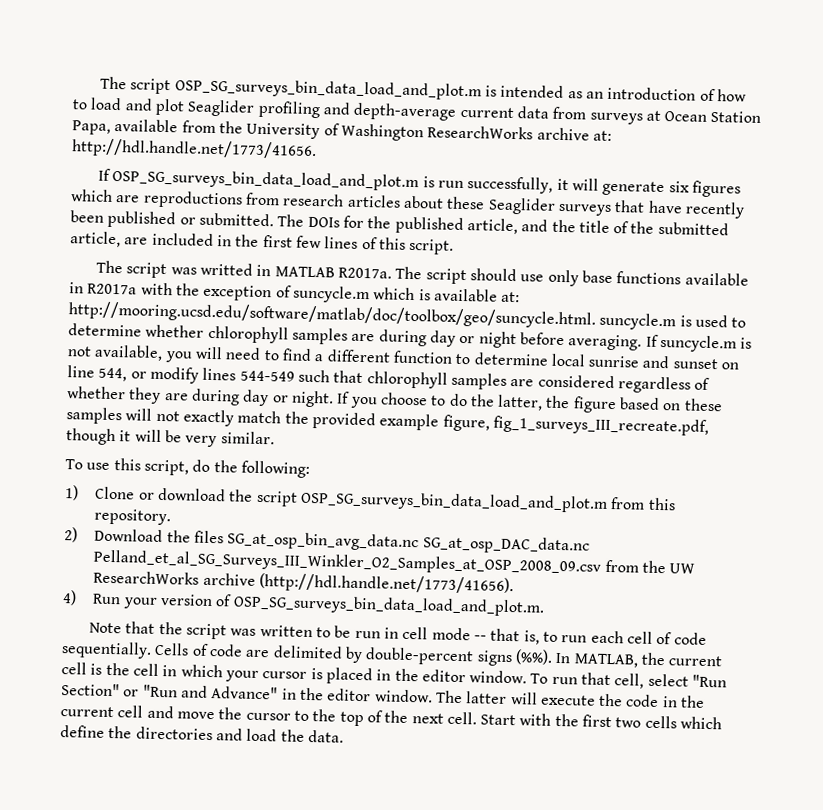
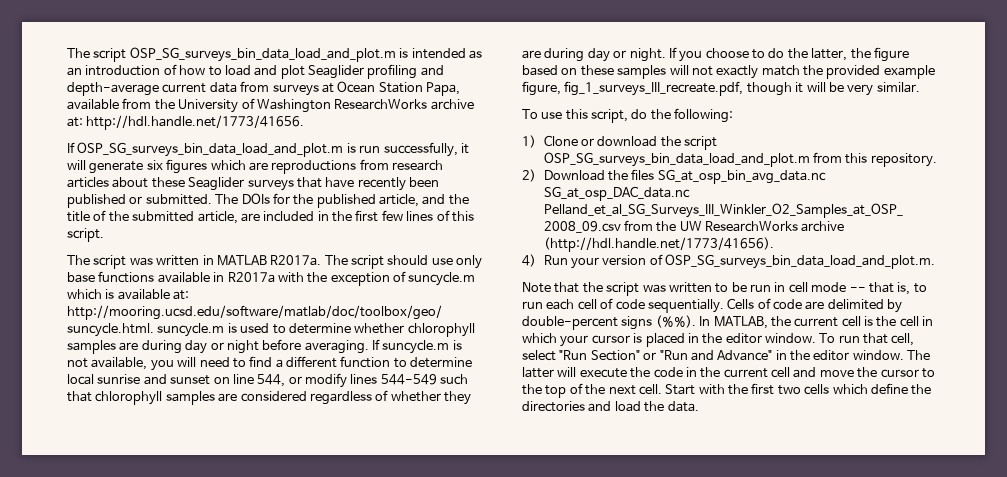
- The script was writted in MATLAB R2017a.
+ The script was written in MATLAB R2017a.

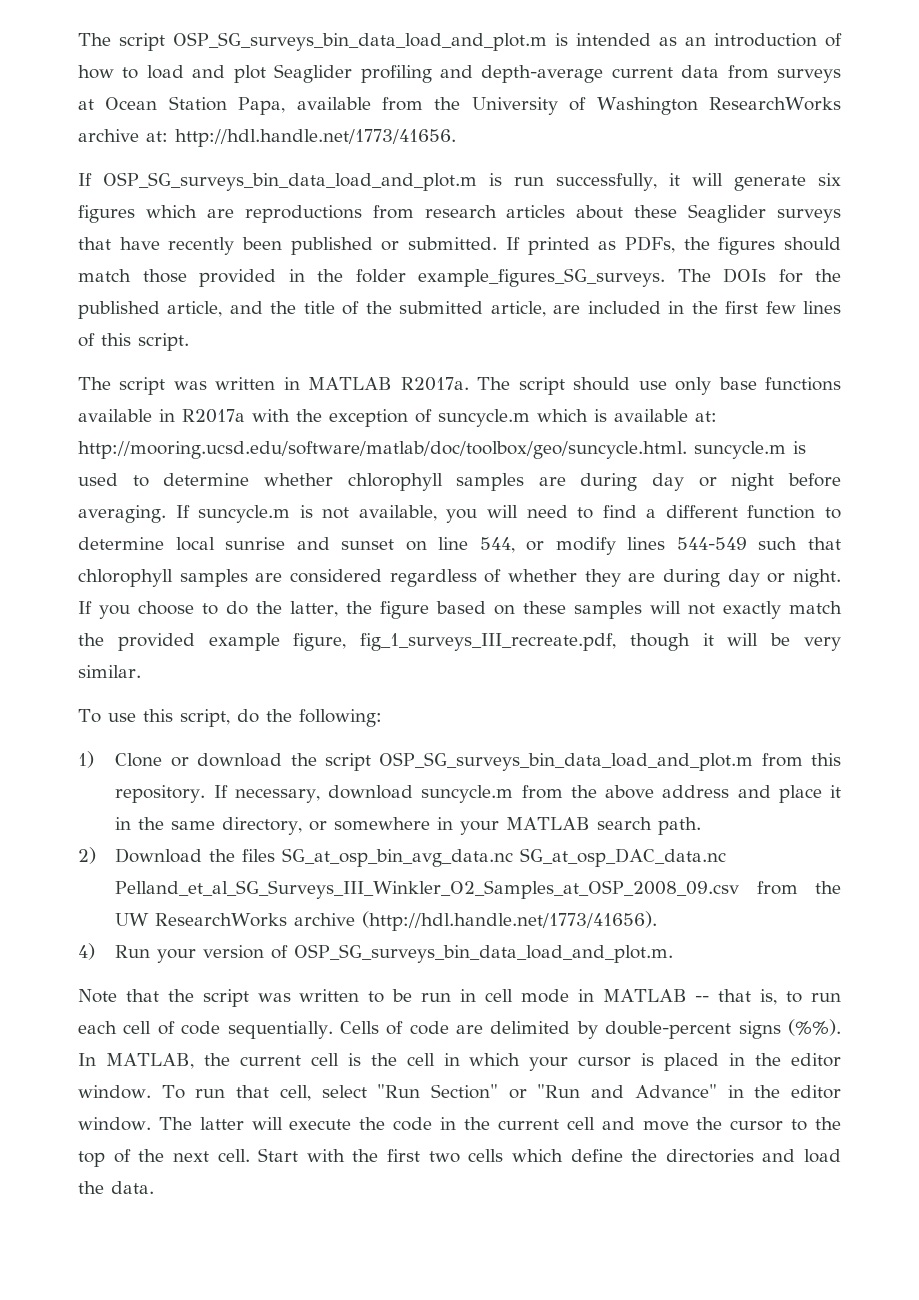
+ If printed as PDFs, the figures should match those provided in the folder example_figures_SG_surveys.
+ If necessary, download suncycle.m from the above address and place it in the same directory, or somewhere in your MATLAB search path.
- Note that the script was written to be run in cell mode -- that is, to run each cell of code sequentially.
+ Note that the script was written to be run in cell mode in MATLAB -- that is, to run each cell of code sequentially.

